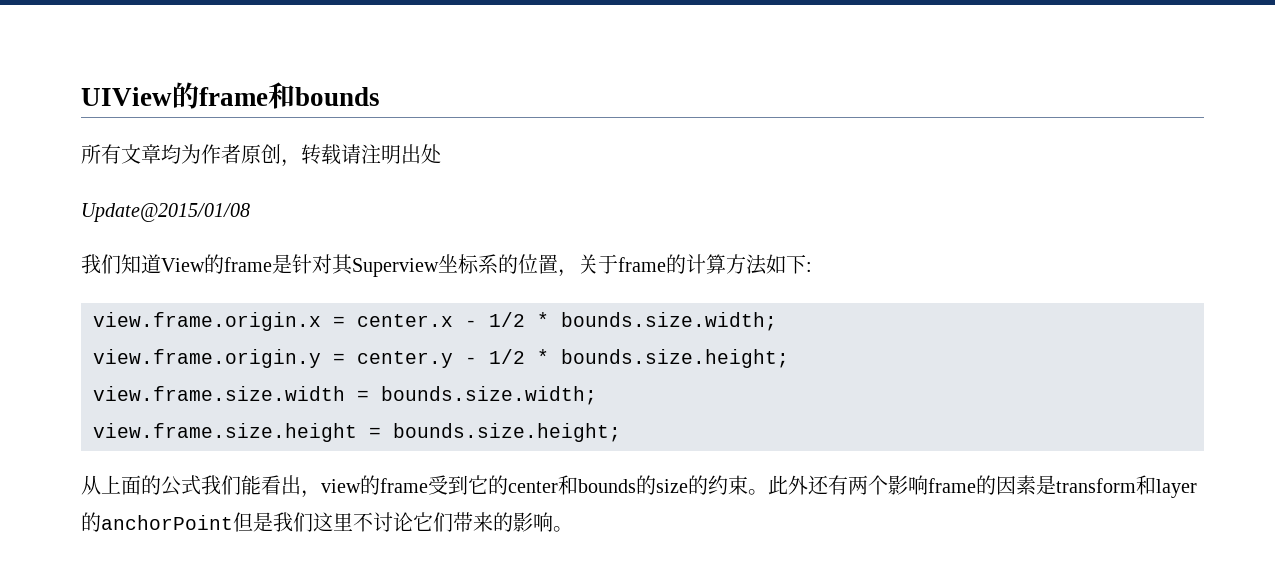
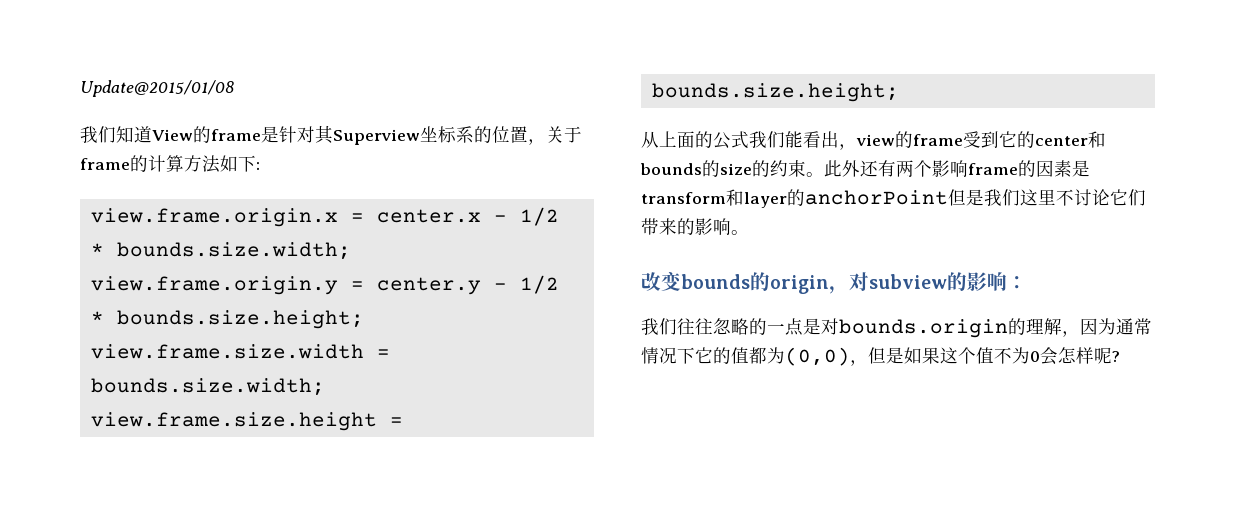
- UIView的frame和bounds
- 所有文章均为作者原创，转载请注明出处
+ 改变bounds的origin，对subview的影响：
+ 我们往往忽略的一点是对bounds.origin的理解，因为通常情况下它的值都为(0,0)，但是如果这个值不为0会怎样呢?

